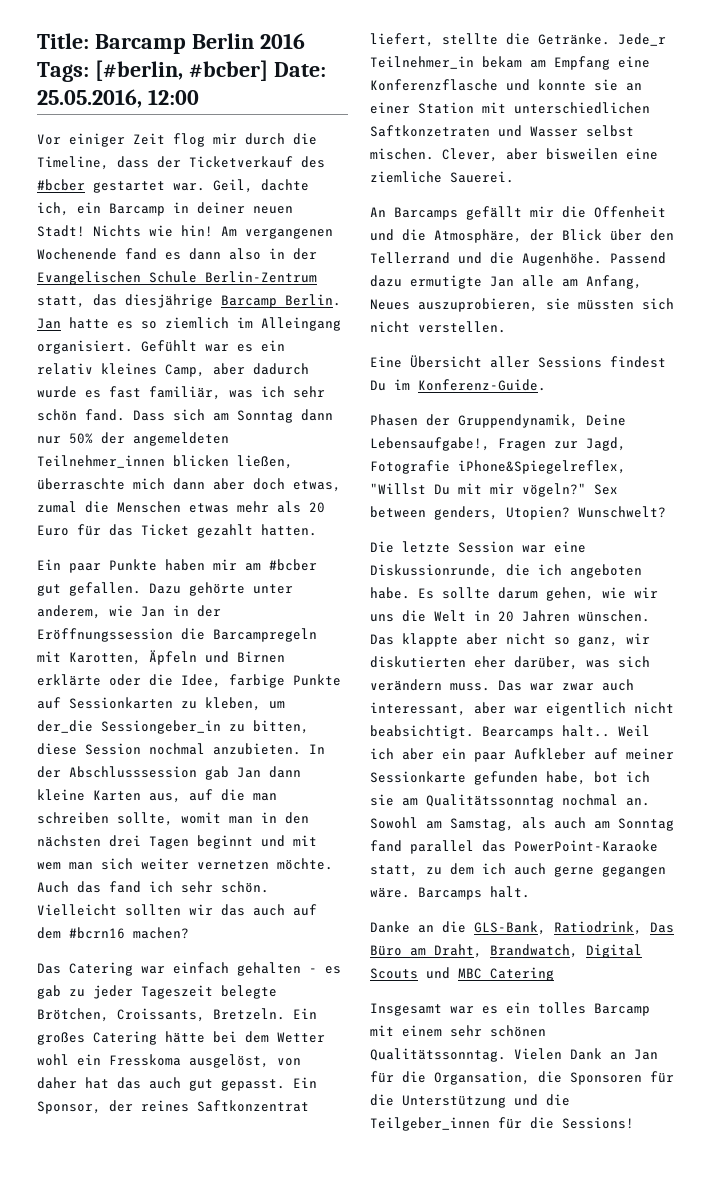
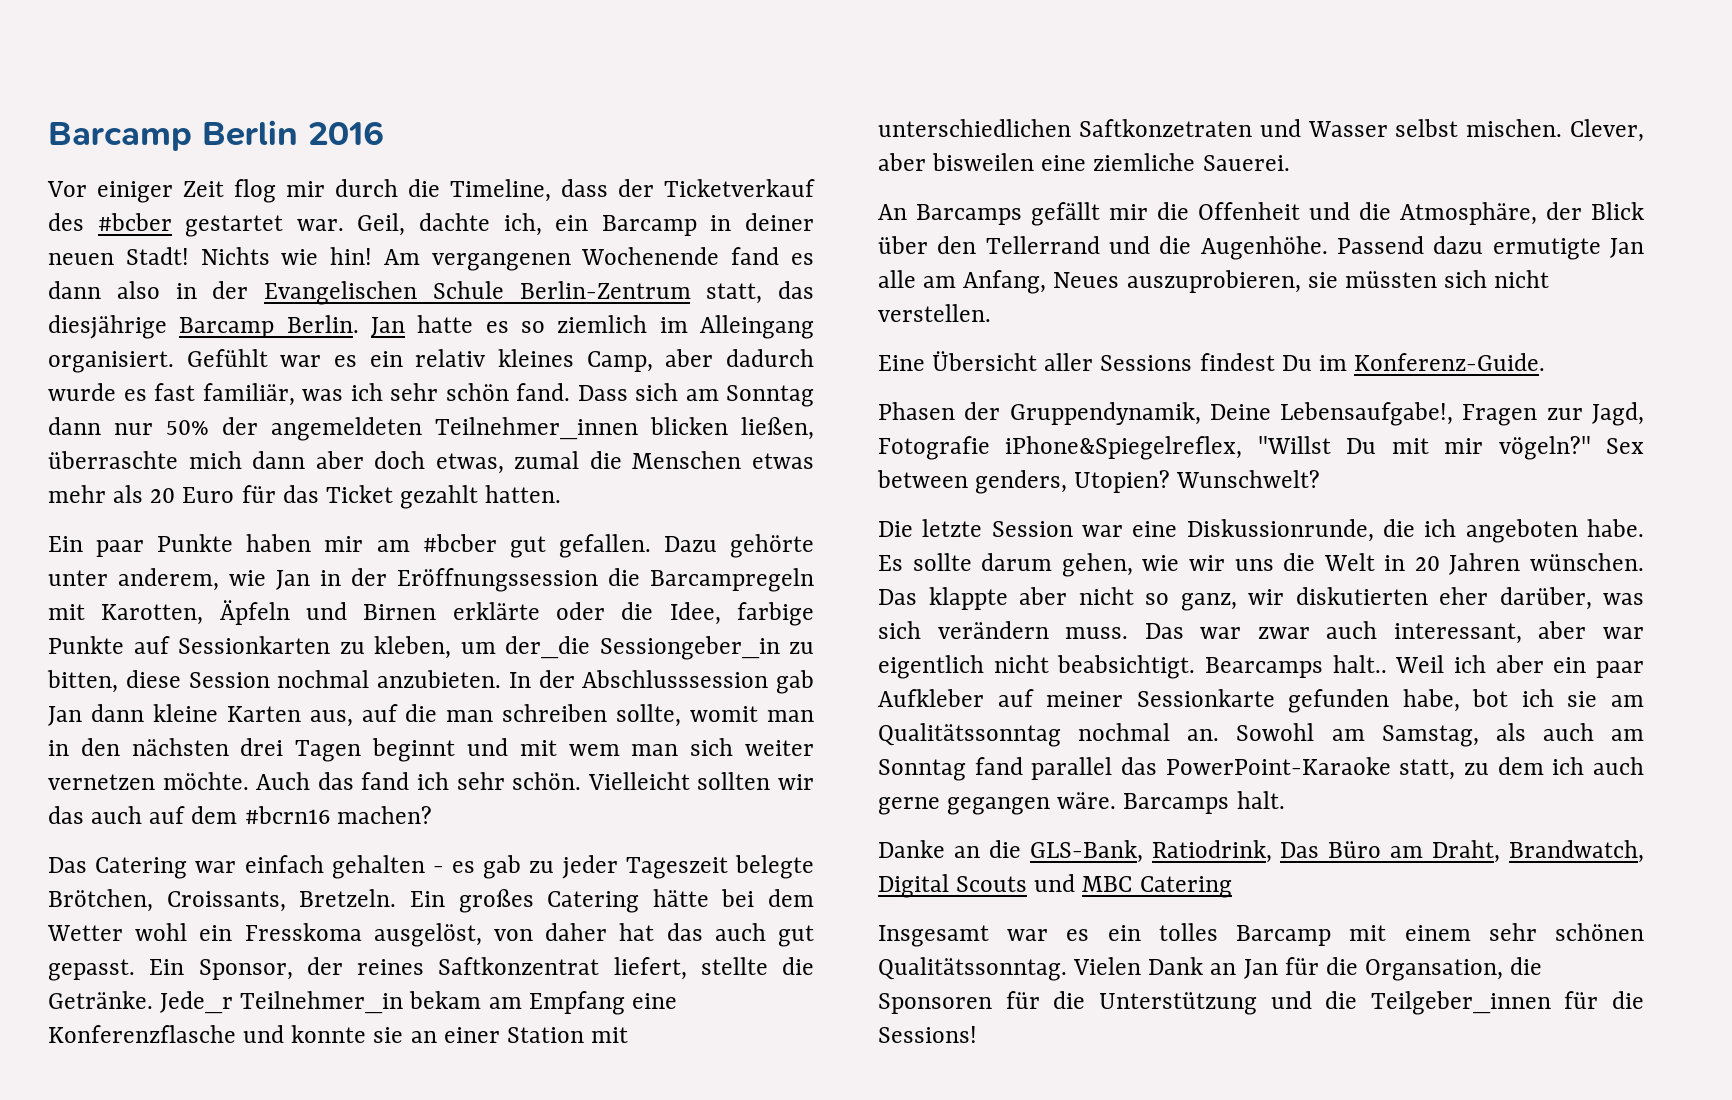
- Title: Barcamp Berlin 2016 Tags: [#berlin, #bcber] Date: 25.05.2016, 12:00
+ Barcamp Berlin 2016

